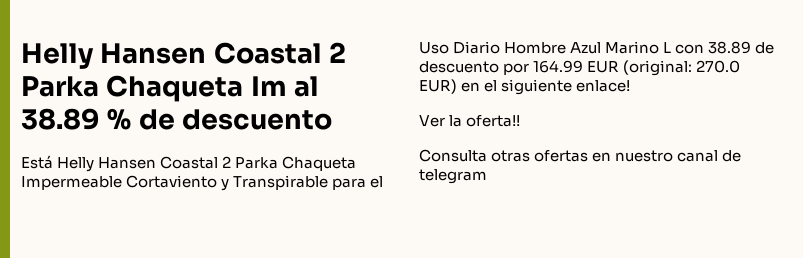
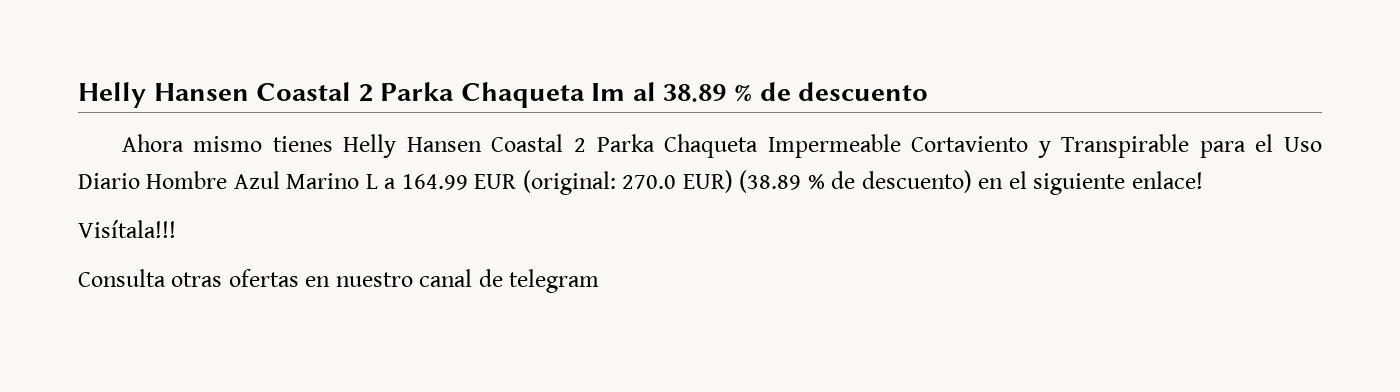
- Está Helly Hansen Coastal 2 Parka Chaqueta Impermeable Cortaviento y Transpirable para el Uso Diario Hombre Azul Marino L con 38.89 de descuento por 164.99 EUR (original: 270.0 EUR) en el siguiente enlace!
+ Ahora mismo tienes Helly Hansen Coastal 2 Parka Chaqueta Impermeable Cortaviento y Transpirable para el Uso Diario Hombre Azul Marino L a 164.99 EUR (original: 270.0 EUR) (38.89 % de descuento) en el siguiente enlace!
- Ver la oferta!!
+ Visítala!!!

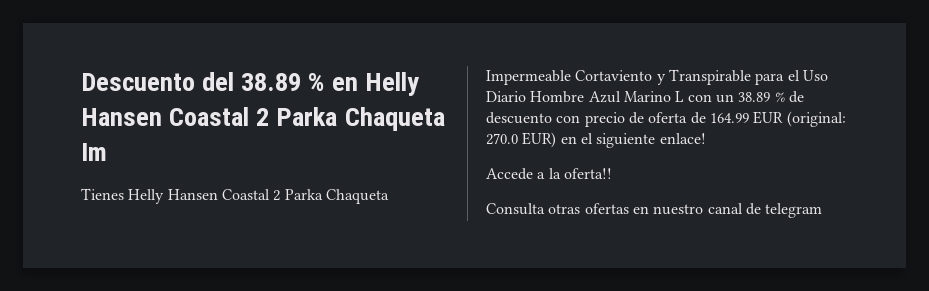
- Helly Hansen Coastal 2 Parka Chaqueta Im al 38.89 % de descuento
- Ahora mismo tienes Helly Hansen Coastal 2 Parka Chaqueta Impermeable Cortaviento y Transpirable para el Uso Diario Hombre Azul Marino L a 164.99 EUR (original: 270.0 EUR) (38.89 % de descuento) en el siguiente enlace!
+ Descuento del 38.89 % en Helly Hansen Coastal 2 Parka Chaqueta Im
+ Tienes Helly Hansen Coastal 2 Parka Chaqueta Impermeable Cortaviento y Transpirable para el Uso Diario Hombre Azul Marino L con un 38.89 % de descuento con precio de oferta de 164.99 EUR (original: 270.0 EUR) en el siguiente enlace!
- Visítala!!!
+ Accede a la oferta!!

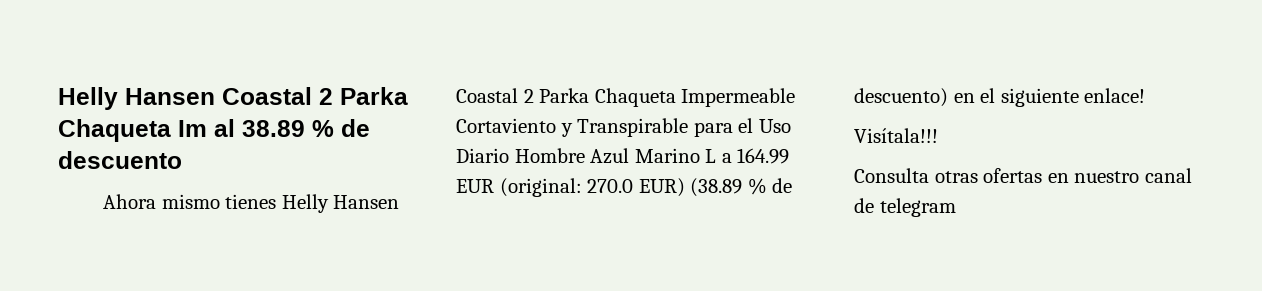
- Descuento del 38.89 % en Helly Hansen Coastal 2 Parka Chaqueta Im
- Tienes Helly Hansen Coastal 2 Parka Chaqueta Impermeable Cortaviento y Transpirable para el Uso Diario Hombre Azul Marino L con un 38.89 % de descuento con precio de oferta de 164.99 EUR (original: 270.0 EUR) en el siguiente enlace!
+ Helly Hansen Coastal 2 Parka Chaqueta Im al 38.89 % de descuento
+ Ahora mismo tienes Helly Hansen Coastal 2 Parka Chaqueta Impermeable Cortaviento y Transpirable para el Uso Diario Hombre Azul Marino L a 164.99 EUR (original: 270.0 EUR) (38.89 % de descuento) en el siguiente enlace!
- Accede a la oferta!!
+ Visítala!!!

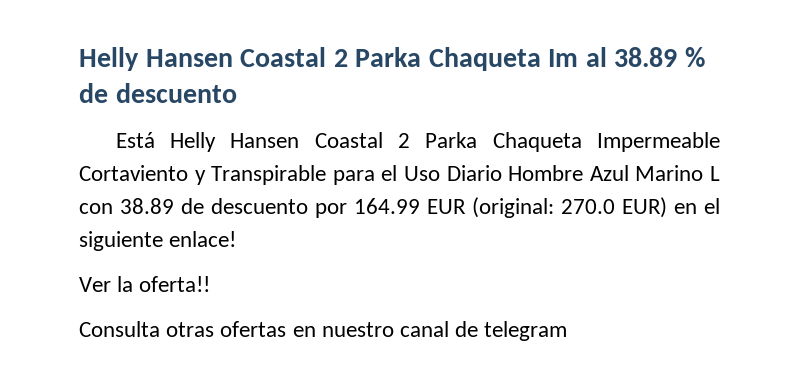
- Ahora mismo tienes Helly Hansen Coastal 2 Parka Chaqueta Impermeable Cortaviento y Transpirable para el Uso Diario Hombre Azul Marino L a 164.99 EUR (original: 270.0 EUR) (38.89 % de descuento) en el siguiente enlace!
+ Está Helly Hansen Coastal 2 Parka Chaqueta Impermeable Cortaviento y Transpirable para el Uso Diario Hombre Azul Marino L con 38.89 de descuento por 164.99 EUR (original: 270.0 EUR) en el siguiente enlace!
- Visítala!!!
+ Ver la oferta!!

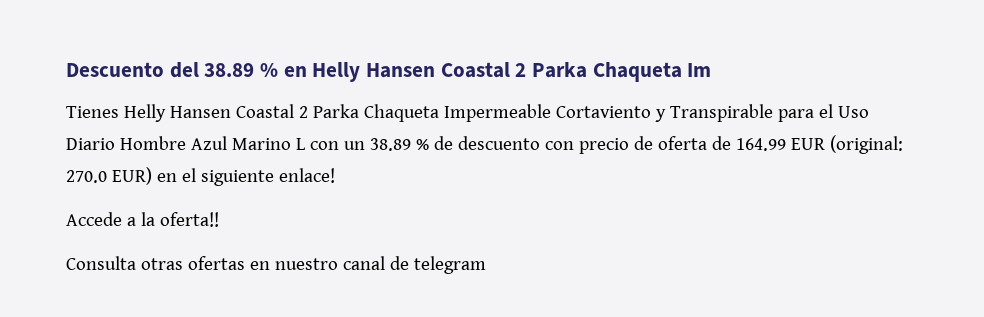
- Helly Hansen Coastal 2 Parka Chaqueta Im al 38.89 % de descuento
- Está Helly Hansen Coastal 2 Parka Chaqueta Impermeable Cortaviento y Transpirable para el Uso Diario Hombre Azul Marino L con 38.89 de descuento por 164.99 EUR (original: 270.0 EUR) en el siguiente enlace!
+ Descuento del 38.89 % en Helly Hansen Coastal 2 Parka Chaqueta Im
+ Tienes Helly Hansen Coastal 2 Parka Chaqueta Impermeable Cortaviento y Transpirable para el Uso Diario Hombre Azul Marino L con un 38.89 % de descuento con precio de oferta de 164.99 EUR (original: 270.0 EUR) en el siguiente enlace!
- Ver la oferta!!
+ Accede a la oferta!!

